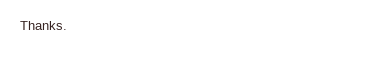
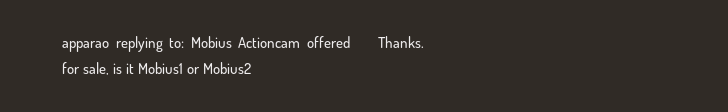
+ apparao replying to: Mobius Actioncam offered for sale, is it Mobius1 or Mobius2

